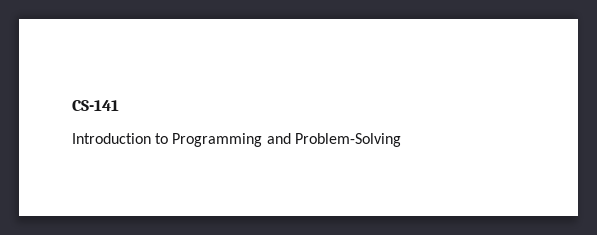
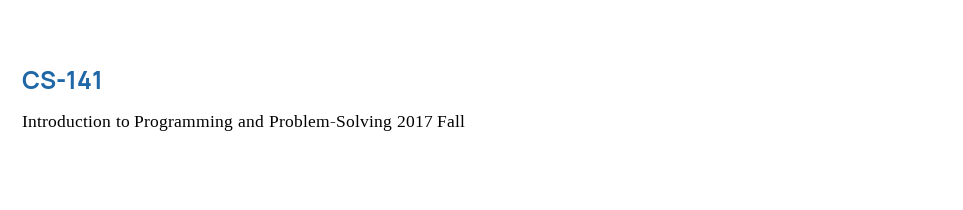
- Introduction to Programming and Problem-Solving
+ Introduction to Programming and Problem-Solving 2017 Fall

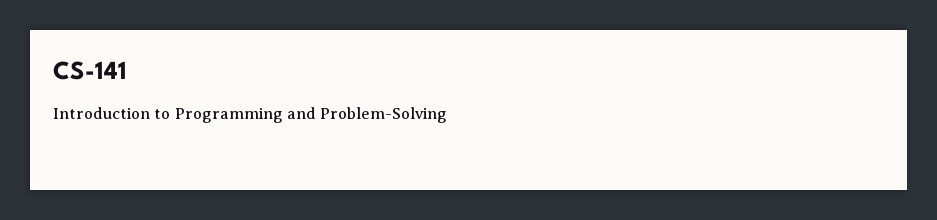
- Introduction to Programming and Problem-Solving 2017 Fall
+ Introduction to Programming and Problem-Solving

